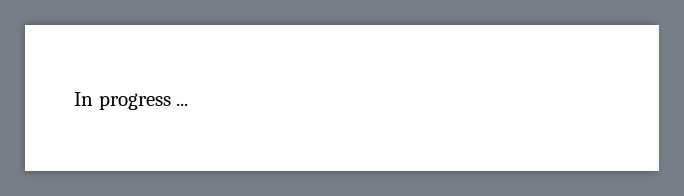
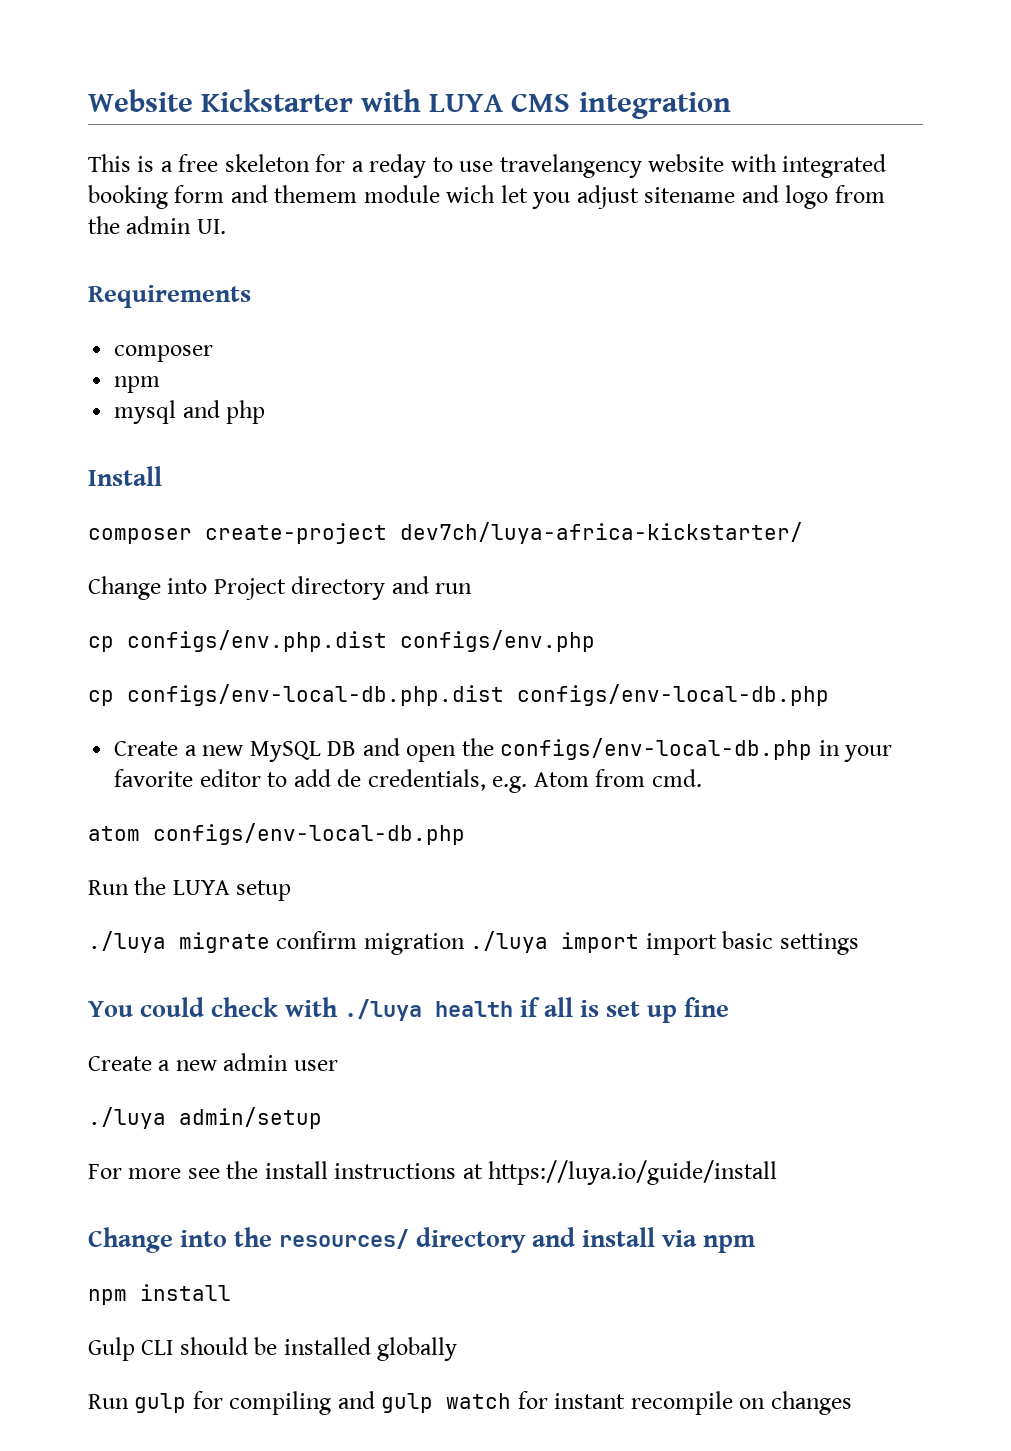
- In progress ...
+ Website Kickstarter with LUYA CMS integration
+ This is a free skeleton for a reday to use travelangency website with integrated booking form and themem module wich let you adjust sitename and logo from the admin UI.
+ Requirements
+ composer
+ npm
+ mysql and php
+ Install
+ composer create-project dev7ch/luya-africa-kickstarter/
+ Change into Project directory and run
+ cp configs/env.php.dist configs/env.php
+ cp configs/env-local-db.php.dist configs/env-local-db.php
+ Create a new MySQL DB and open the configs/env-local-db.php in your favorite editor to add de credentials, e.g. Atom from cmd.
+ atom configs/env-local-db.php
+ Run the LUYA setup
+ ./luya migrate confirm migration ./luya import import basic settings
+ You could check with ./luya health if all is set up fine
+ Create a new admin user
+ ./luya admin/setup
+ For more see the install instructions at https://luya.io/guide/install
+ Change into the resources/ directory and install via npm
+ npm install
+ Gulp CLI should be installed globally
+ Run gulp for compiling and gulp watch for instant recompile on changes

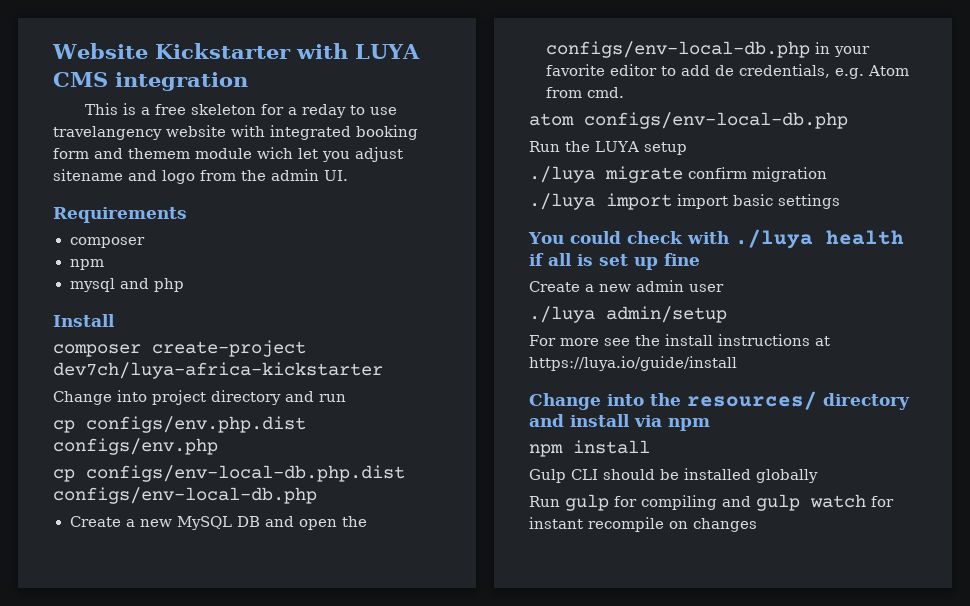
- composer create-project dev7ch/luya-africa-kickstarter/
- Change into Project directory and run
+ composer create-project dev7ch/luya-africa-kickstarter
+ Change into project directory and run
- ./luya migrate confirm migration ./luya import import basic settings
+ ./luya migrate confirm migration
+ ./luya import import basic settings

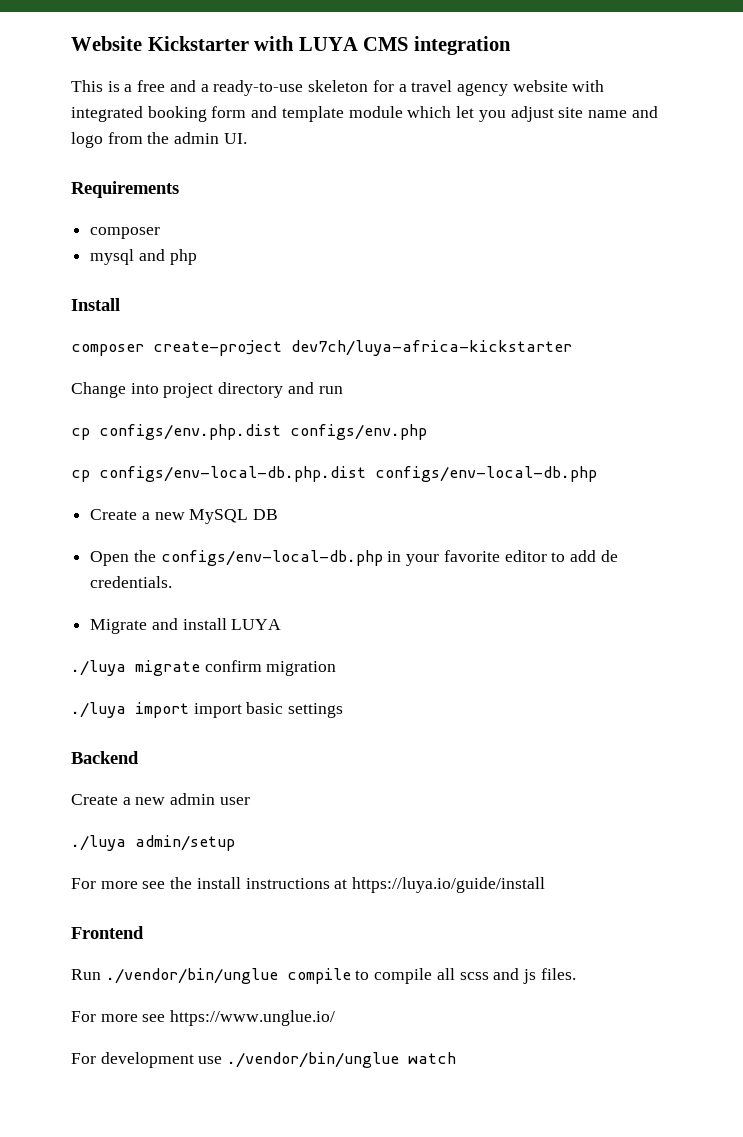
- This is a free skeleton for a reday to use travelangency website with integrated booking form and themem module wich let you adjust sitename and logo from the admin UI.
+ This is a free and a ready-to-use skeleton for a travel agency website with integrated booking form and template module which let you adjust site name and logo from the admin UI.
  Requirements
  composer
- npm
- Create a new MySQL DB and open the configs/env-local-db.php in your favorite editor to add de credentials, e.g. Atom from cmd.
- atom configs/env-local-db.php
- Run the LUYA setup
+ Create a new MySQL DB
+ Open the configs/env-local-db.php in your favorite editor to add de credentials.
+ Migrate and install LUYA
- You could check with ./luya health if all is set up fine
+ Backend
- Change into the resources/ directory and install via npm
- npm install
- Gulp CLI should be installed globally
- Run gulp for compiling and gulp watch for instant recompile on changes
+ Frontend
+ Run ./vendor/bin/unglue compile to compile all scss and js files.
+ For more see https://www.unglue.io/
+ For development use ./vendor/bin/unglue watch

